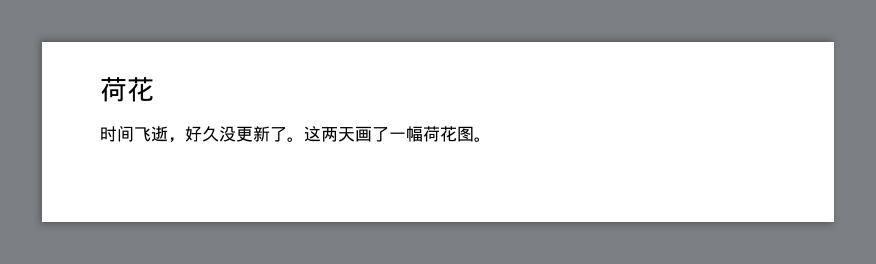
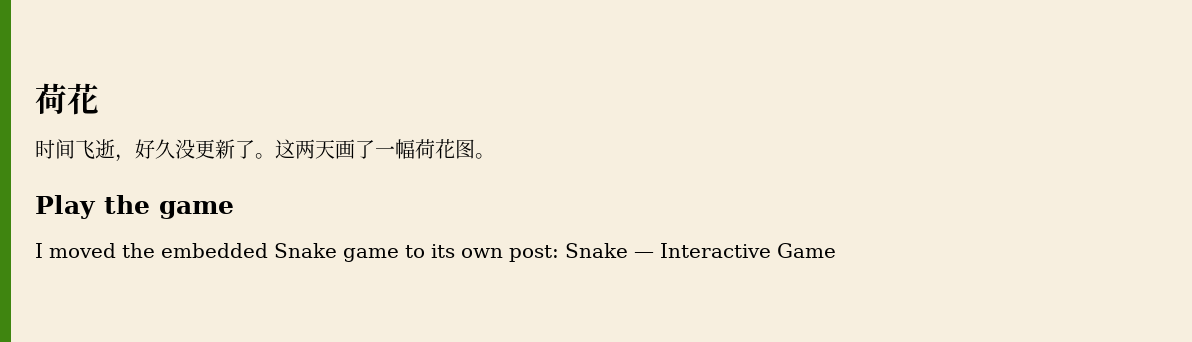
+ Play the game
+ I moved the embedded Snake game to its own post: Snake — Interactive Game

